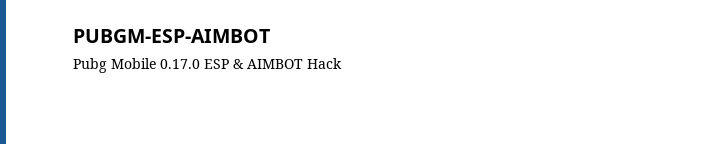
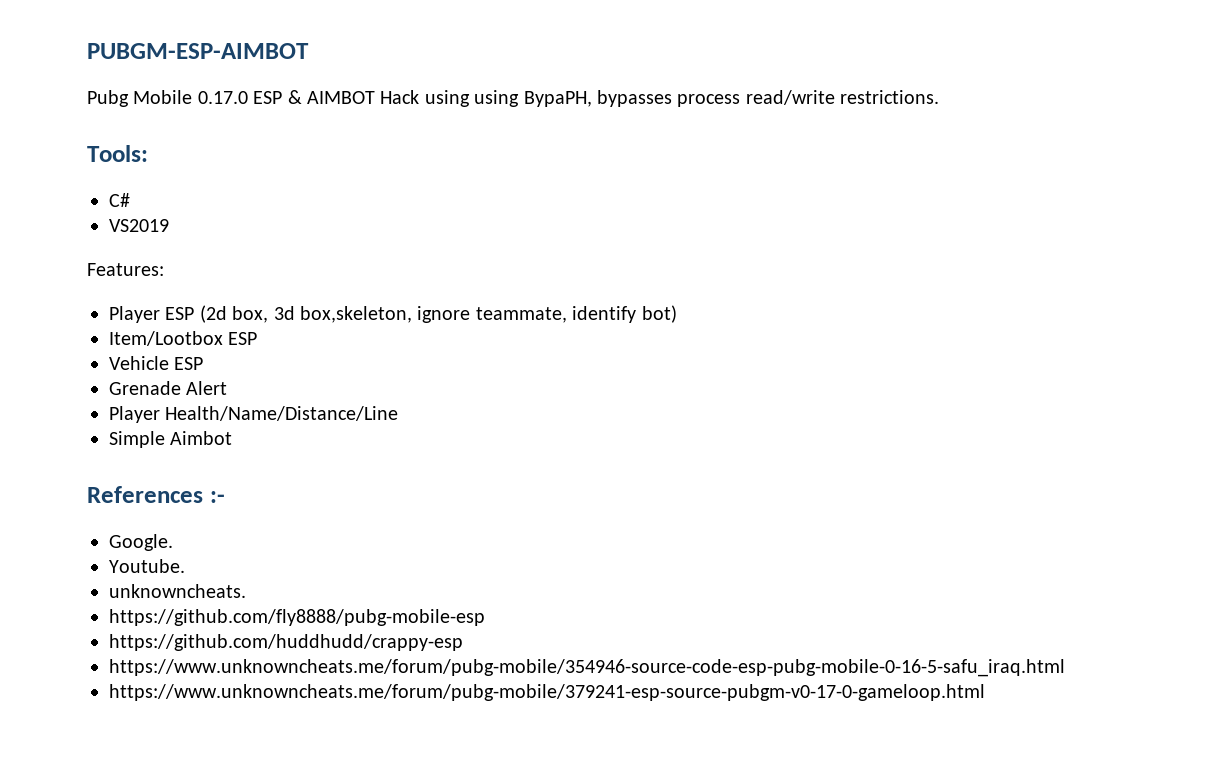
- Pubg Mobile 0.17.0 ESP & AIMBOT Hack
+ Pubg Mobile 0.17.0 ESP & AIMBOT Hack using using BypaPH, bypasses process read/write restrictions.
+ Tools:
+ C#
+ VS2019
+ Features:
+ Player ESP (2d box, 3d box,skeleton, ignore teammate, identify bot)
+ Item/Lootbox ESP
+ Vehicle ESP
+ Grenade Alert
+ Player Health/Name/Distance/Line
+ Simple Aimbot
+ References :-
+ Google.
+ Youtube.
+ unknowncheats.
+ https://github.com/fly8888/pubg-mobile-esp
+ https://github.com/huddhudd/crappy-esp
+ https://www.unknowncheats.me/forum/pubg-mobile/354946-source-code-esp-pubg-mobile-0-16-5-safu_iraq.html
+ https://www.unknowncheats.me/forum/pubg-mobile/379241-esp-source-pubgm-v0-17-0-gameloop.html

